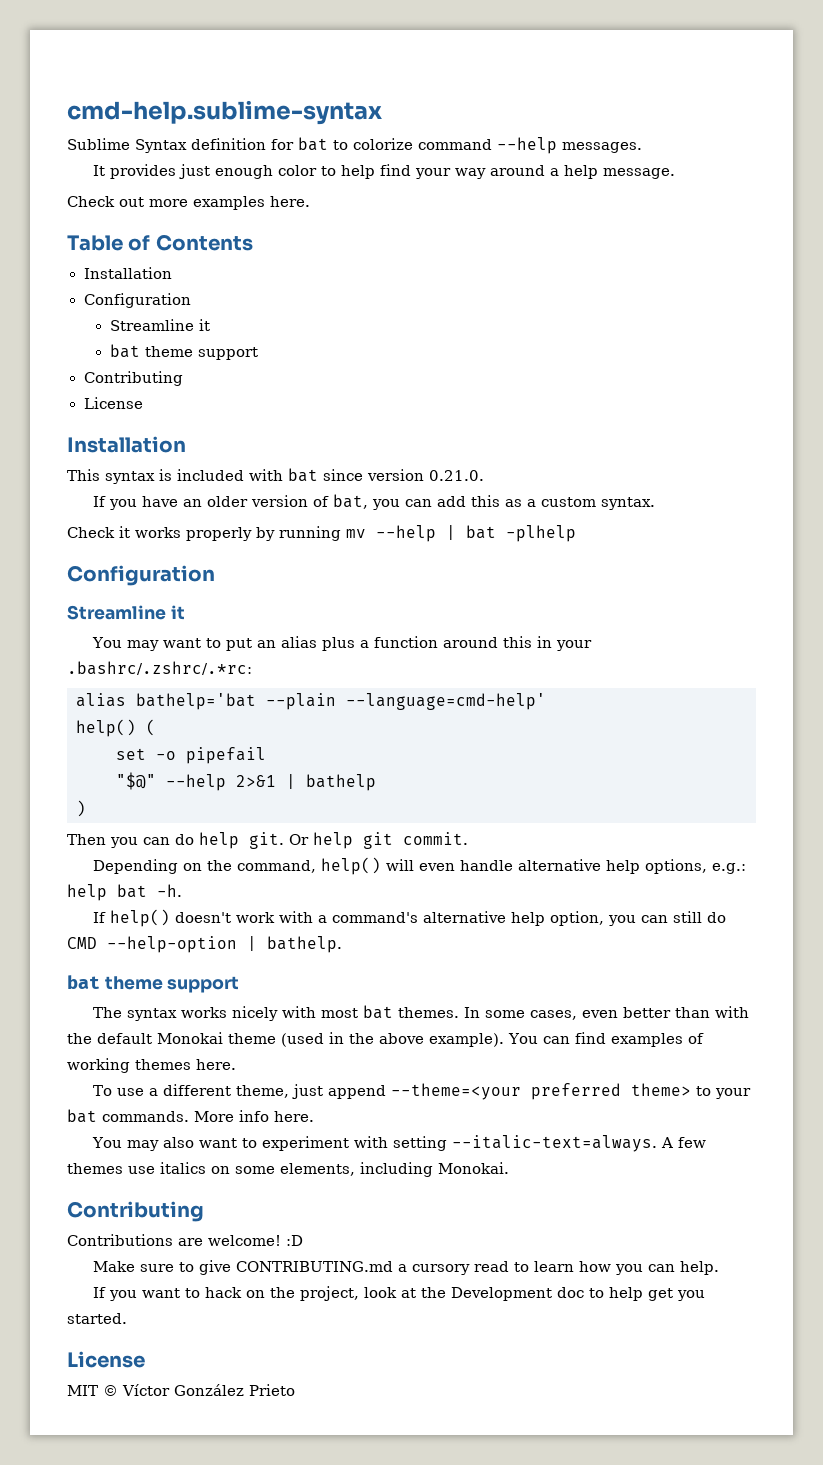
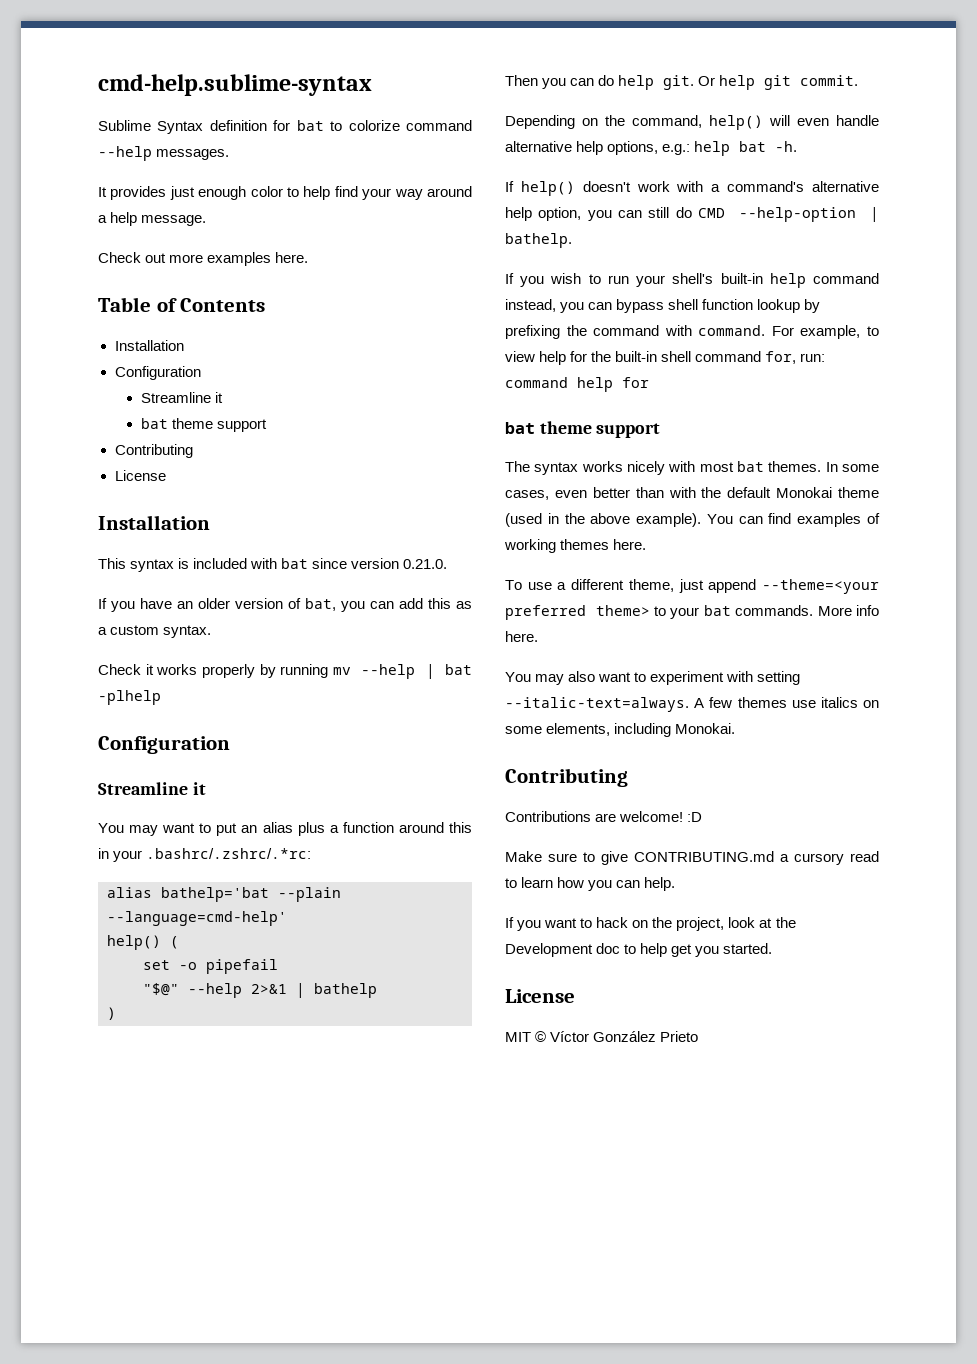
+ If you wish to run your shell's built-in help command instead, you can bypass shell function lookup by prefixing the command with command. For example, to view help for the built-in shell command for, run: command help for

